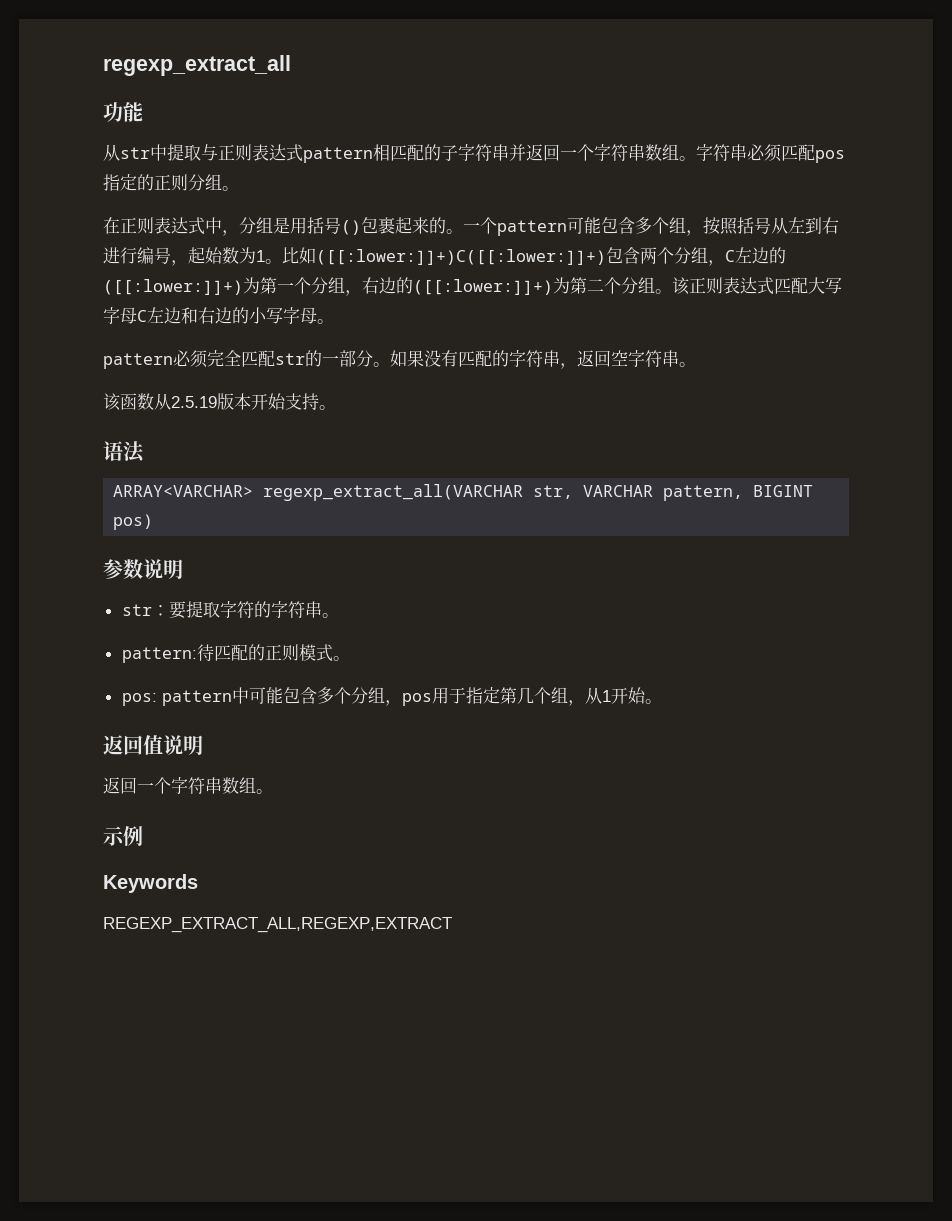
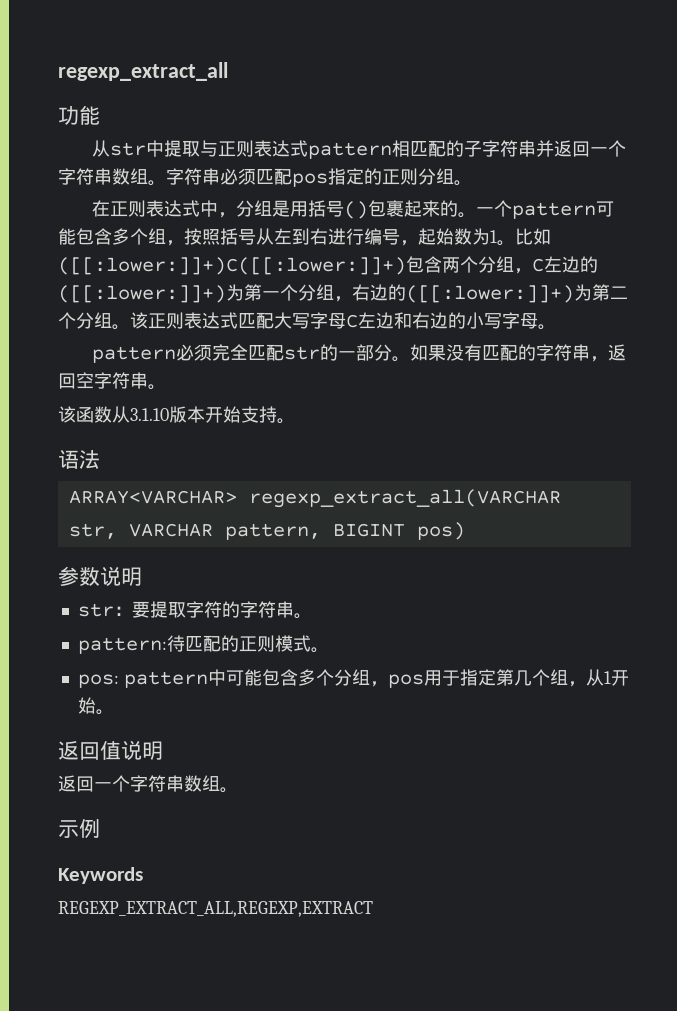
- 该函数从2.5.19版本开始支持。
+ 该函数从3.1.10版本开始支持。

